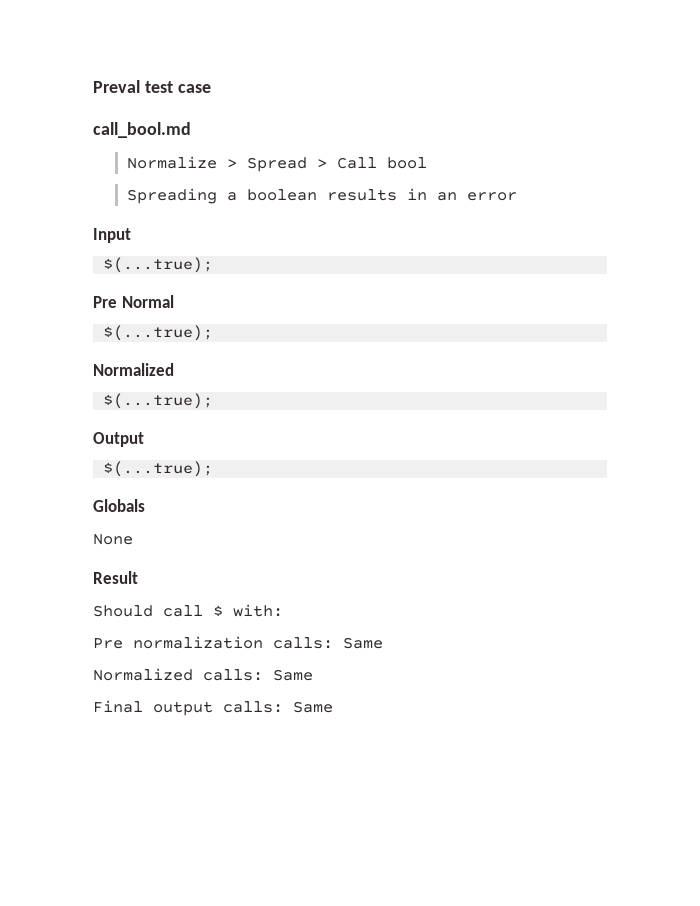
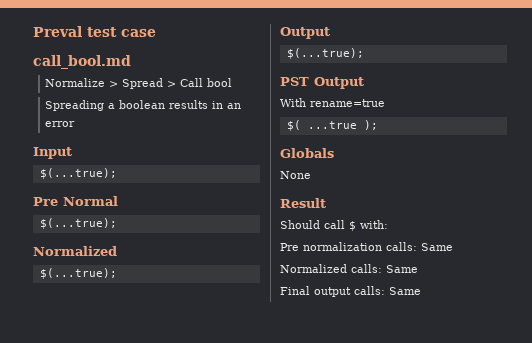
+ PST Output
+ With rename=true
+ $( ...true );

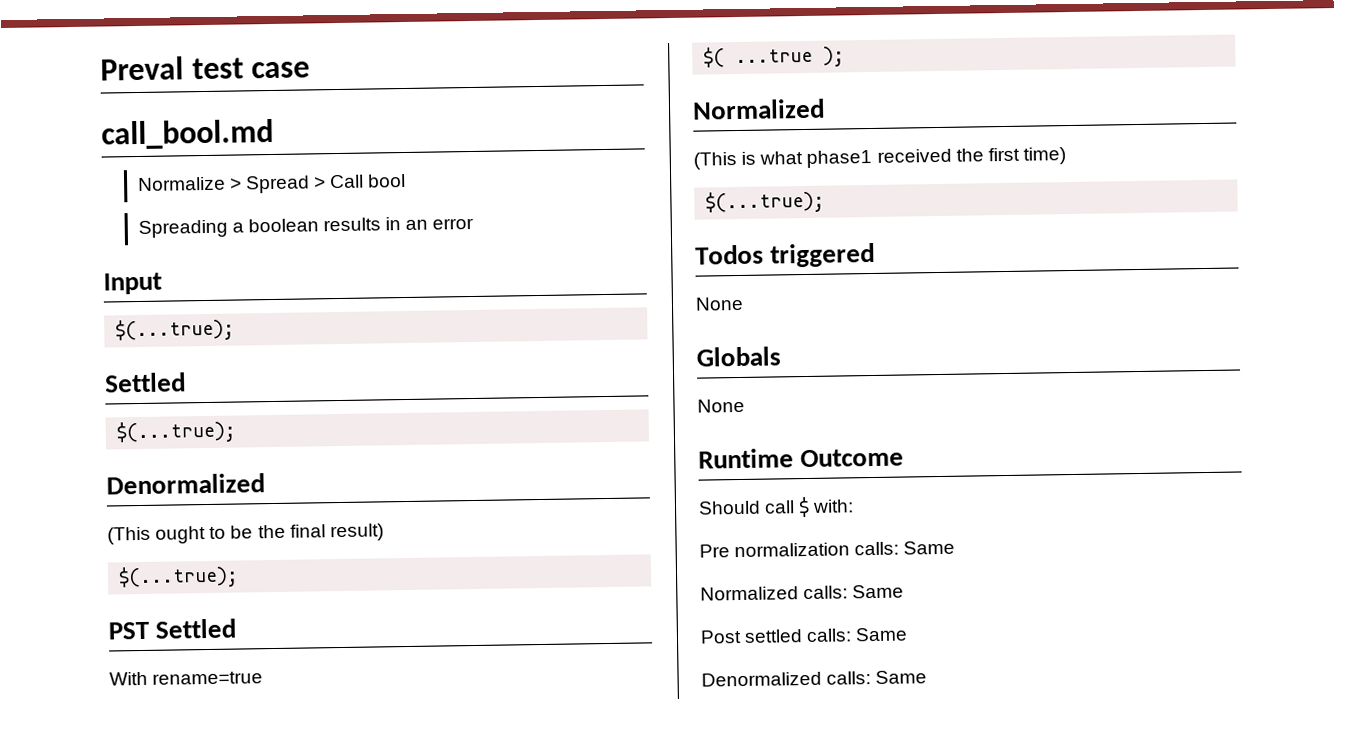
  Input
  $(...true);
- Pre Normal
+ Settled
  $(...true);
- Normalized
- $(...true);
- Output
+ Denormalized
+ (This ought to be the final result)
- PST Output
+ PST Settled
  $( ...true );
+ Normalized
+ (This is what phase1 received the first time)
+ $(...true);
+ Todos triggered
+ None
- Result
+ Runtime Outcome
- Final output calls: Same
+ Post settled calls: Same
+ Denormalized calls: Same

